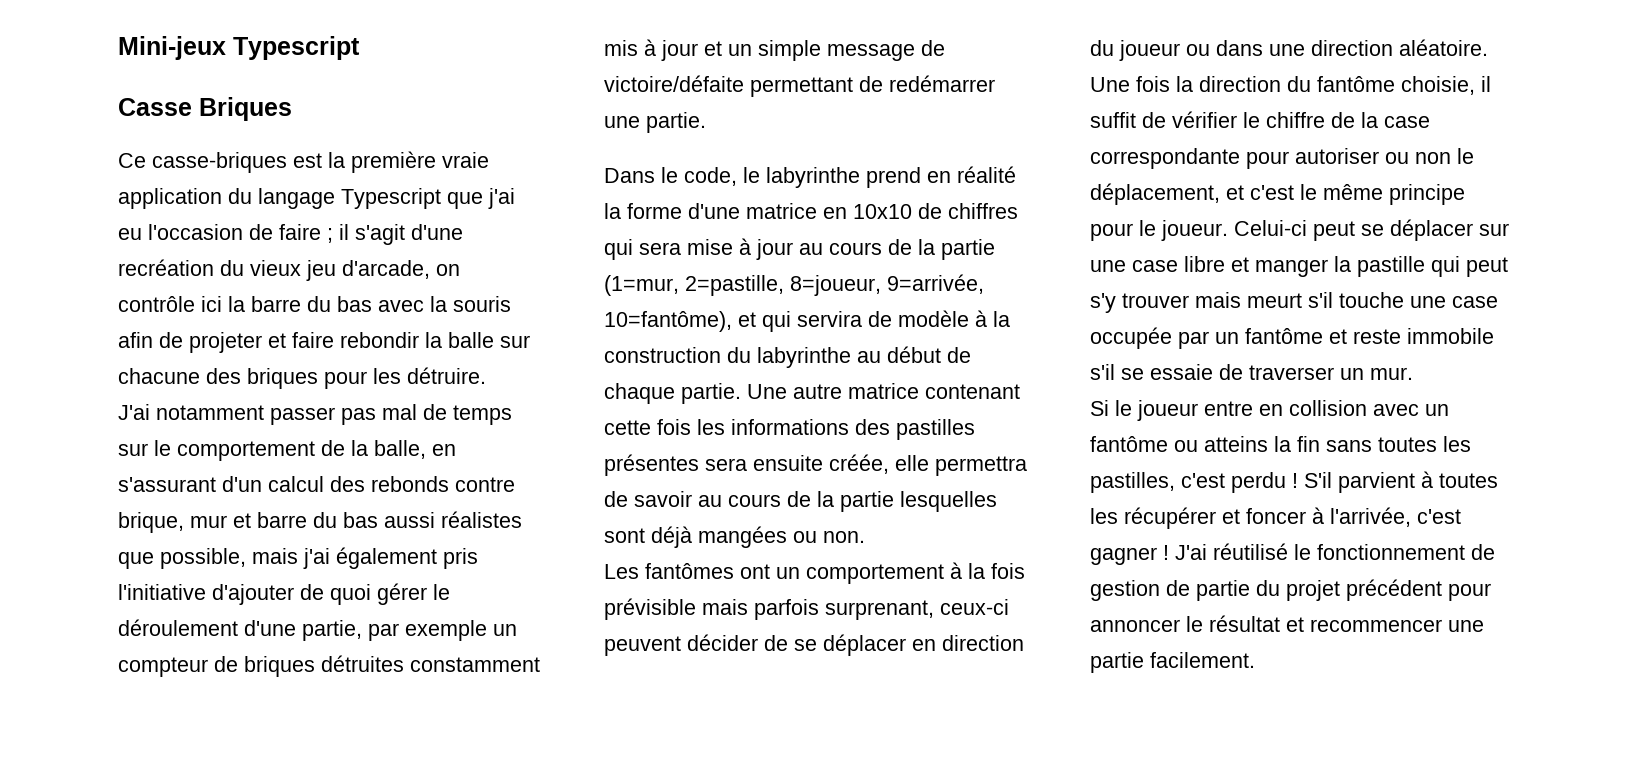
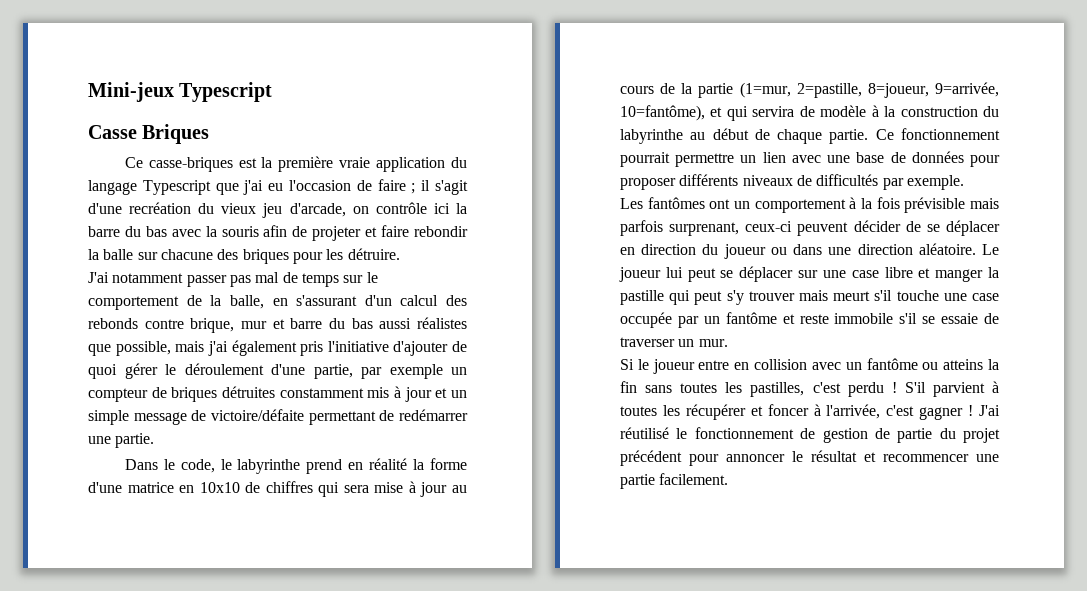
- Une autre matrice contenant cette fois les informations des pastilles présentes sera ensuite créée, elle permettra de savoir au cours de la partie lesquelles sont déjà mangées ou non.
+ Ce fonctionnement pourrait permettre un lien avec une base de données pour proposer différents niveaux de difficultés par exemple.
- Une fois la direction du fantôme choisie, il suffit de vérifier le chiffre de la case correspondante pour autoriser ou non le déplacement, et c'est le même principe pour le joueur. Celui-ci peut se déplacer sur une case libre et manger la pastille qui peut s'y trouver mais meurt s'il touche une case occupée par un fantôme et reste immobile s'il se essaie de traverser un mur.
+ Le joueur lui peut se déplacer sur une case libre et manger la pastille qui peut s'y trouver mais meurt s'il touche une case occupée par un fantôme et reste immobile s'il se essaie de traverser un mur.

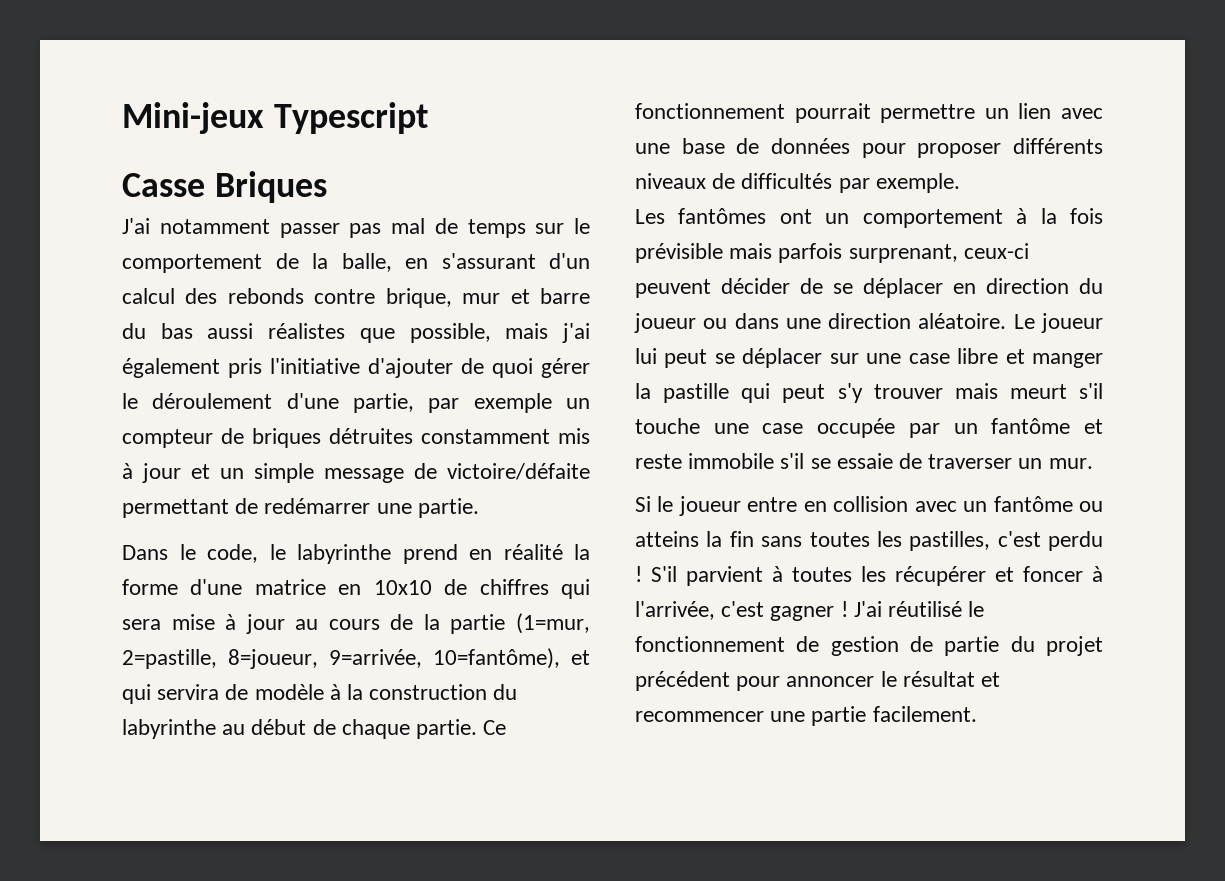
- Ce casse-briques est la première vraie application du langage Typescript que j'ai eu l'occasion de faire ; il s'agit d'une recréation du vieux jeu d'arcade, on contrôle ici la barre du bas avec la souris afin de projeter et faire rebondir la balle sur chacune des briques pour les détruire.

